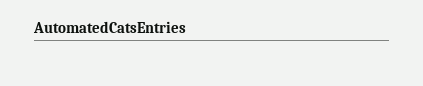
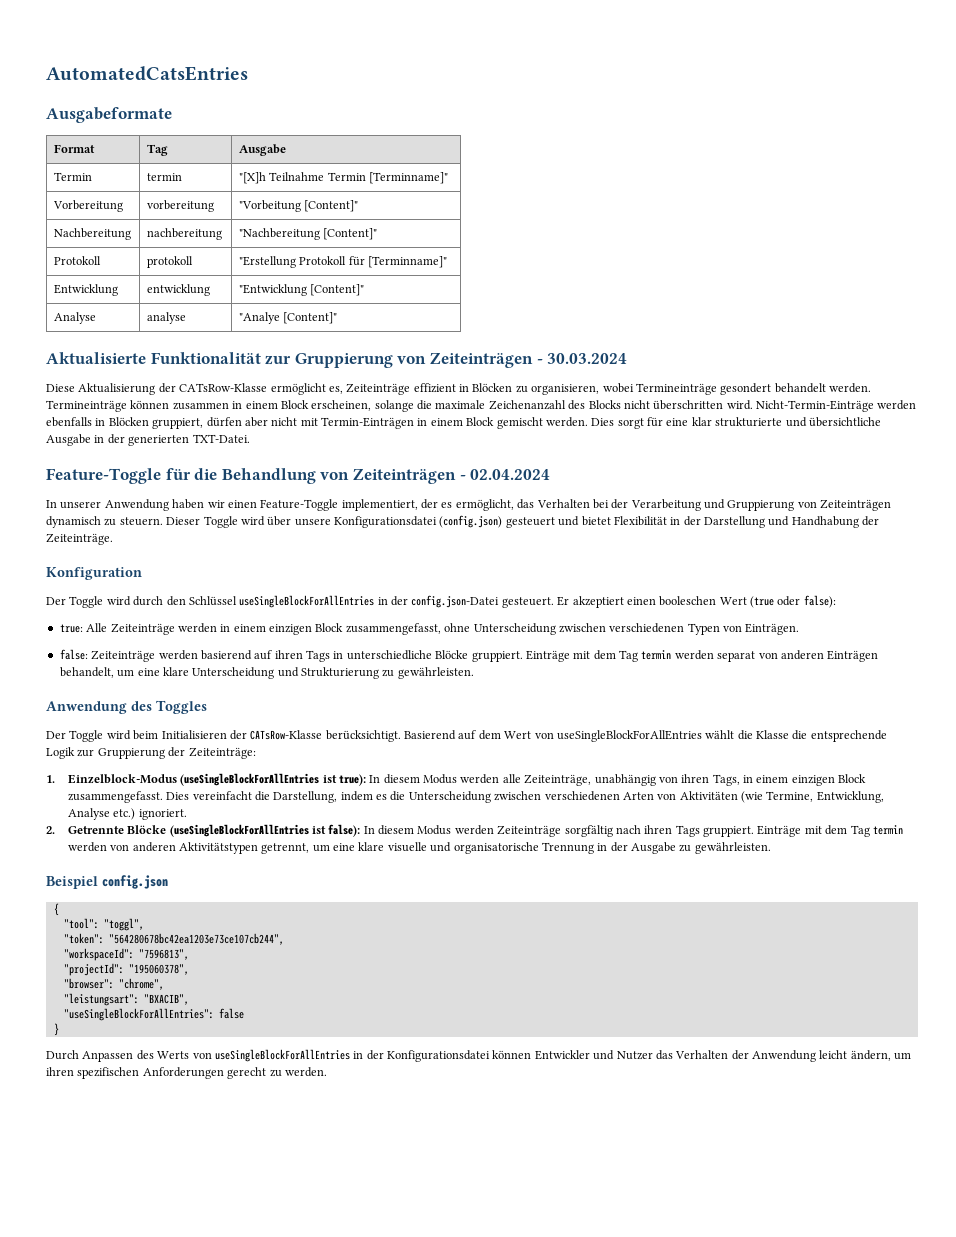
+ Ausgabeformate
+ Format | Tag | Ausgabe
+ Termin | termin | "[X]h Teilnahme Termin [Terminname]"
+ Vorbereitung | vorbereitung | "Vorbeitung [Content]"
+ Nachbereitung | nachbereitung | "Nachbereitung [Content]"
+ Protokoll | protokoll | "Erstellung Protokoll für [Terminname]"
+ Entwicklung | entwicklung | "Entwicklung [Content]"
+ Analyse | analyse | "Analye [Content]"
+ Aktualisierte Funktionalität zur Gruppierung von Zeiteinträgen - 30.03.2024
+ Diese Aktualisierung der CATsRow-Klasse ermöglicht es, Zeiteinträge effizient in Blöcken zu organisieren, wobei Termineinträge gesondert behandelt werden. Termineinträge können zusammen in einem Block erscheinen, solange die maximale Zeichenanzahl des Blocks nicht überschritten wird. Nicht-Termin-Einträge werden ebenfalls in Blöcken gruppiert, dürfen aber nicht mit Termin-Einträgen in einem Block gemischt werden. Dies sorgt für eine klar strukturierte und übersichtliche Ausgabe in der generierten TXT-Datei.
+ Feature-Toggle für die Behandlung von Zeiteinträgen - 02.04.2024
+ In unserer Anwendung haben wir einen Feature-Toggle implementiert, der es ermöglicht, das Verhalten bei der Verarbeitung und Gruppierung von Zeiteinträgen dynamisch zu steuern. Dieser Toggle wird über unsere Konfigurationsdatei (config.json) gesteuert und bietet Flexibilität in der Darstellung und Handhabung der Zeiteinträge.
+ Konfiguration
+ Der Toggle wird durch den Schlüssel useSingleBlockForAllEntries in der config.json-Datei gesteuert. Er akzeptiert einen booleschen Wert (true oder false):
+ true: Alle Zeiteinträge werden in einem einzigen Block zusammengefasst, ohne Unterscheidung zwischen verschiedenen Typen von Einträgen.
+ false: Zeiteinträge werden basierend auf ihren Tags in unterschiedliche Blöcke gruppiert. Einträge mit dem Tag termin werden separat von anderen Einträgen behandelt, um eine klare Unterscheidung und Strukturierung zu gewährleisten.
+ Anwendung des Toggles
+ Der Toggle wird beim Initialisieren der CATsRow-Klasse berücksichtigt. Basierend auf dem Wert von useSingleBlockForAllEntries wählt die Klasse die entsprechende Logik zur Gruppierung der Zeiteinträge:
+ 1. Einzelblock-Modus (useSingleBlockForAllEntries ist true): In diesem Modus werden alle Zeiteinträge, unabhängig von ihren Tags, in einem einzigen Block zusammengefasst. Dies vereinfacht die Darstellung, indem es die Unterscheidung zwischen verschiedenen Arten von Aktivitäten (wie Termine, Entwicklung, Analyse etc.) ignoriert.
+ 2. Getrennte Blöcke (useSingleBlockForAllEntries ist false): In diesem Modus werden Zeiteinträge sorgfältig nach ihren Tags gruppiert. Einträge mit dem Tag termin werden von anderen Aktivitätstypen getrennt, um eine klare visuelle und organisatorische Trennung in der Ausgabe zu gewährleisten.
+ Beispiel config.json
+ {
+ "tool": "toggl",
+ "token": "564280678bc42ea1203e73ce107cb244",
+ "workspaceId": "7596813",
+ "projectId": "195060378",
+ "browser": "chrome",
+ "leistungsart": "BXACIB",
+ "useSingleBlockForAllEntries": false
+ }
+ Durch Anpassen des Werts von useSingleBlockForAllEntries in der Konfigurationsdatei können Entwickler und Nutzer das Verhalten der Anwendung leicht ändern, um ihren spezifischen Anforderungen gerecht zu werden.

